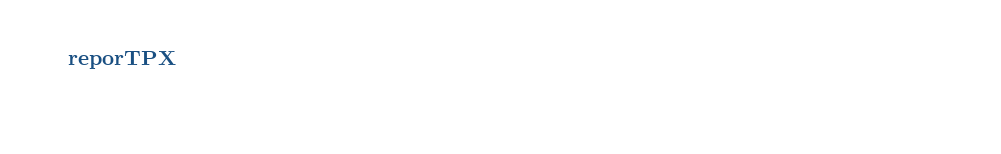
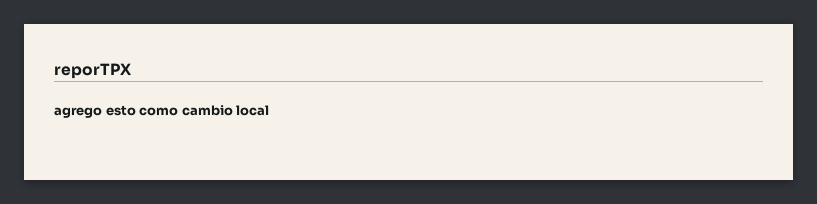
+ agrego esto como cambio local

